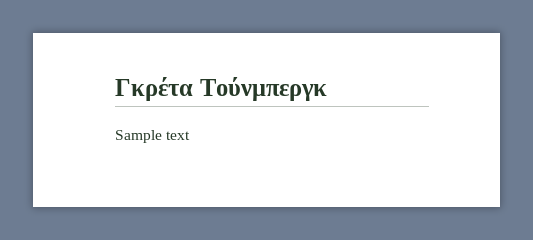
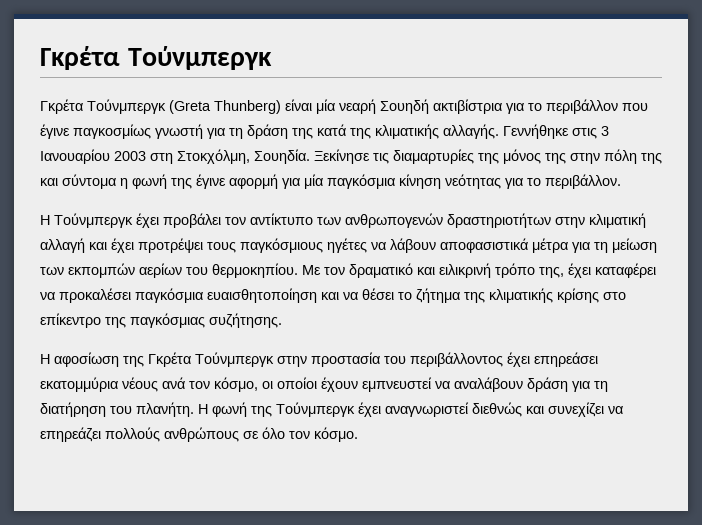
- Sample text
+ Γκρέτα Τούνμπεργκ (Greta Thunberg) είναι μία νεαρή Σουηδή ακτιβίστρια για το περιβάλλον που έγινε παγκοσμίως γνωστή για τη δράση της κατά της κλιματικής αλλαγής. Γεννήθηκε στις 3 Ιανουαρίου 2003 στη Στοκχόλμη, Σουηδία. Ξεκίνησε τις διαμαρτυρίες της μόνος της στην πόλη της και σύντομα η φωνή της έγινε αφορμή για μία παγκόσμια κίνηση νεότητας για το περιβάλλον.
+ Η Τούνμπεργκ έχει προβάλει τον αντίκτυπο των ανθρωπογενών δραστηριοτήτων στην κλιματική αλλαγή και έχει προτρέψει τους παγκόσμιους ηγέτες να λάβουν αποφασιστικά μέτρα για τη μείωση των εκπομπών αερίων του θερμοκηπίου. Με τον δραματικό και ειλικρινή τρόπο της, έχει καταφέρει να προκαλέσει παγκόσμια ευαισθητοποίηση και να θέσει το ζήτημα της κλιματικής κρίσης στο επίκεντρο της παγκόσμιας συζήτησης.
+ Η αφοσίωση της Γκρέτα Τούνμπεργκ στην προστασία του περιβάλλοντος έχει επηρεάσει εκατομμύρια νέους ανά τον κόσμο, οι οποίοι έχουν εμπνευστεί να αναλάβουν δράση για τη διατήρηση του πλανήτη. Η φωνή της Τούνμπεργκ έχει αναγνωριστεί διεθνώς και συνεχίζει να επηρεάζει πολλούς ανθρώπους σε όλο τον κόσμο.

